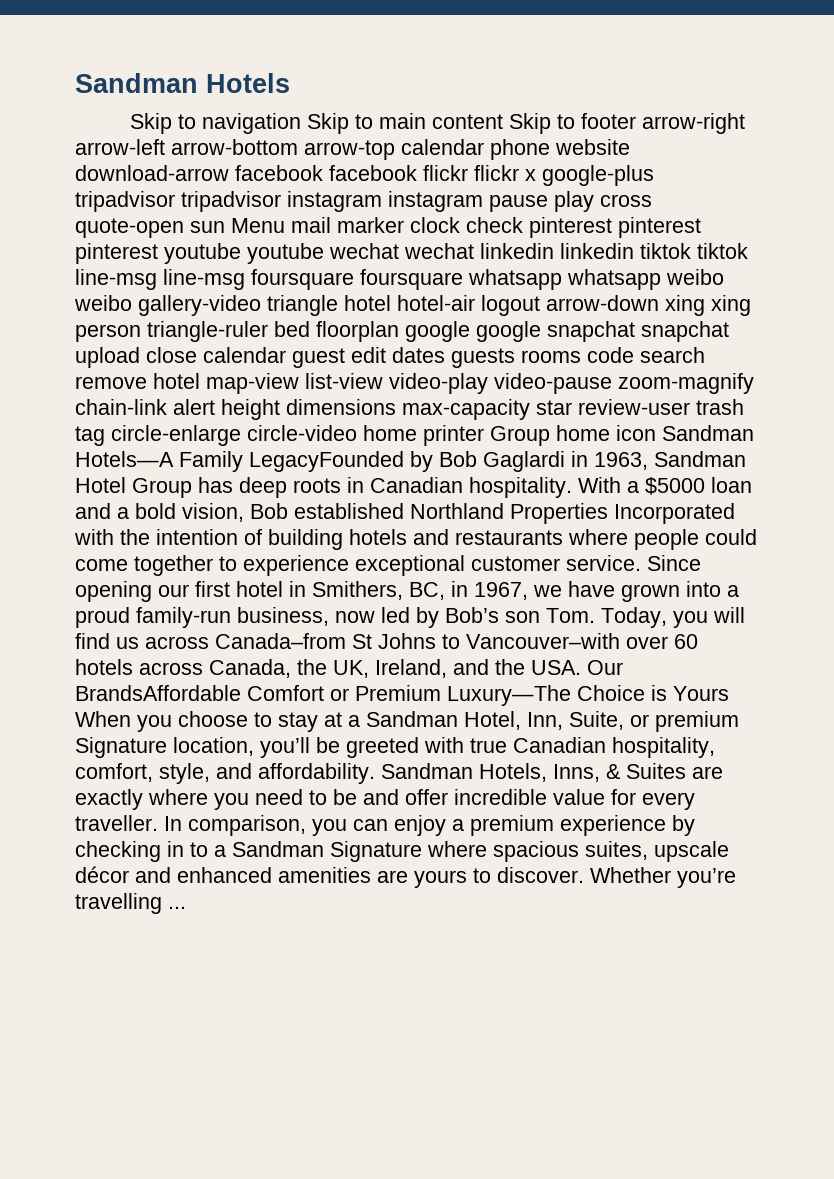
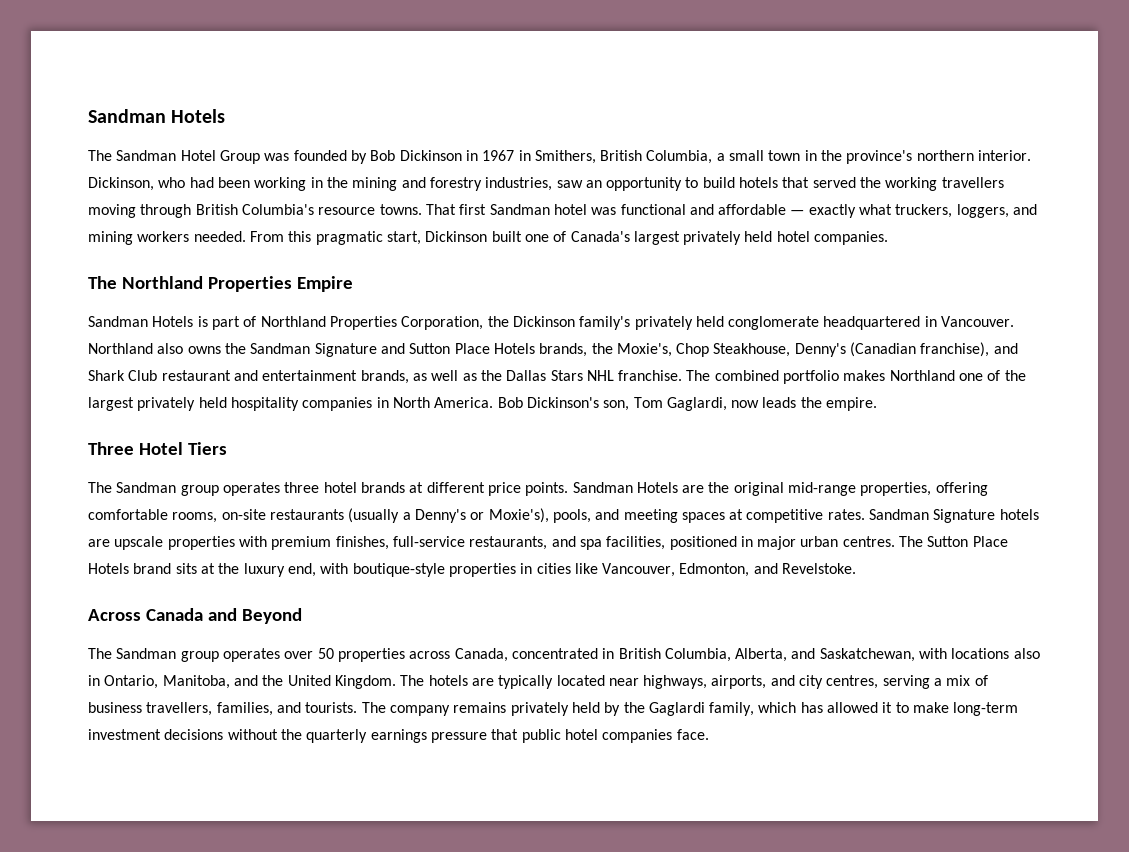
- Skip to navigation Skip to main content Skip to footer arrow-right arrow-left arrow-bottom arrow-top calendar phone website download-arrow facebook facebook flickr flickr x google-plus tripadvisor tripadvisor instagram instagram pause play cross quote-open sun Menu mail marker clock check pinterest pinterest pinterest youtube youtube wechat wechat linkedin linkedin tiktok tiktok line-msg line-msg foursquare foursquare whatsapp whatsapp weibo weibo gallery-video triangle hotel hotel-air logout arrow-down xing xing person triangle-ruler bed floorplan google google snapchat snapchat upload close calendar guest edit dates guests rooms code search remove hotel map-view list-view video-play video-pause zoom-magnify chain-link alert height dimensions max-capacity star review-user trash tag circle-enlarge circle-video home printer Group home icon Sandman Hotels—A Family LegacyFounded by Bob Gaglardi in 1963, Sandman Hotel Group has deep roots in Canadian hospitality. With a $5000 loan and a bold vision, Bob established Northland Properties Incorporated with the intention of building hotels and restaurants where people could come together to experience exceptional customer service. Since opening our first hotel in Smithers, BC, in 1967, we have grown into a proud family-run business, now led by Bob’s son Tom. Today, you will find us across Canada–from St Johns to Vancouver–with over 60 hotels across Canada, the UK, Ireland, and the USA. Our BrandsAffordable Comfort or Premium Luxury—The Choice is Yours When you choose to stay at a Sandman Hotel, Inn, Suite, or premium Signature location, you’ll be greeted with true Canadian hospitality, comfort, style, and affordability. Sandman Hotels, Inns, & Suites are exactly where you need to be and offer incredible value for every traveller. In comparison, you can enjoy a premium experience by checking in to a Sandman Signature where spacious suites, upscale décor and enhanced amenities are yours to discover. Whether you’re travelling ...
+ The Sandman Hotel Group was founded by Bob Dickinson in 1967 in Smithers, British Columbia, a small town in the province's northern interior. Dickinson, who had been working in the mining and forestry industries, saw an opportunity to build hotels that served the working travellers moving through British Columbia's resource towns. That first Sandman hotel was functional and affordable — exactly what truckers, loggers, and mining workers needed. From this pragmatic start, Dickinson built one of Canada's largest privately held hotel companies.
+ The Northland Properties Empire
+ Sandman Hotels is part of Northland Properties Corporation, the Dickinson family's privately held conglomerate headquartered in Vancouver. Northland also owns the Sandman Signature and Sutton Place Hotels brands, the Moxie's, Chop Steakhouse, Denny's (Canadian franchise), and Shark Club restaurant and entertainment brands, as well as the Dallas Stars NHL franchise. The combined portfolio makes Northland one of the largest privately held hospitality companies in North America. Bob Dickinson's son, Tom Gaglardi, now leads the empire.
+ Three Hotel Tiers
+ The Sandman group operates three hotel brands at different price points. Sandman Hotels are the original mid-range properties, offering comfortable rooms, on-site restaurants (usually a Denny's or Moxie's), pools, and meeting spaces at competitive rates. Sandman Signature hotels are upscale properties with premium finishes, full-service restaurants, and spa facilities, positioned in major urban centres. The Sutton Place Hotels brand sits at the luxury end, with boutique-style properties in cities like Vancouver, Edmonton, and Revelstoke.
+ Across Canada and Beyond
+ The Sandman group operates over 50 properties across Canada, concentrated in British Columbia, Alberta, and Saskatchewan, with locations also in Ontario, Manitoba, and the United Kingdom. The hotels are typically located near highways, airports, and city centres, serving a mix of business travellers, families, and tourists. The company remains privately held by the Gaglardi family, which has allowed it to make long-term investment decisions without the quarterly earnings pressure that public hotel companies face.

